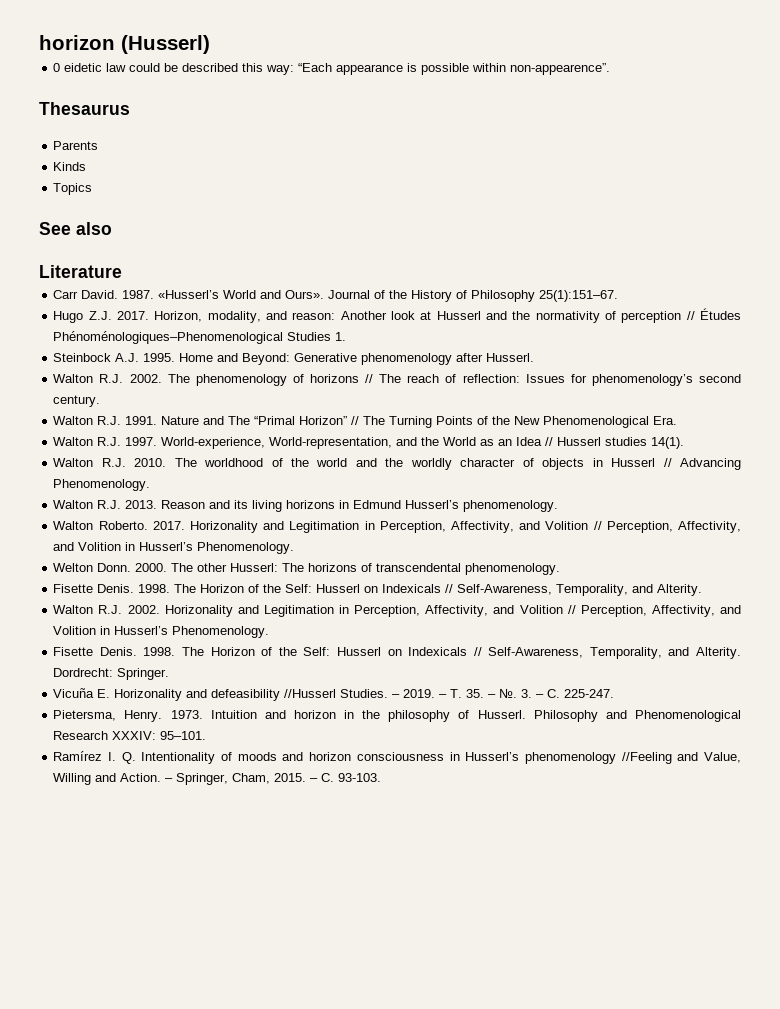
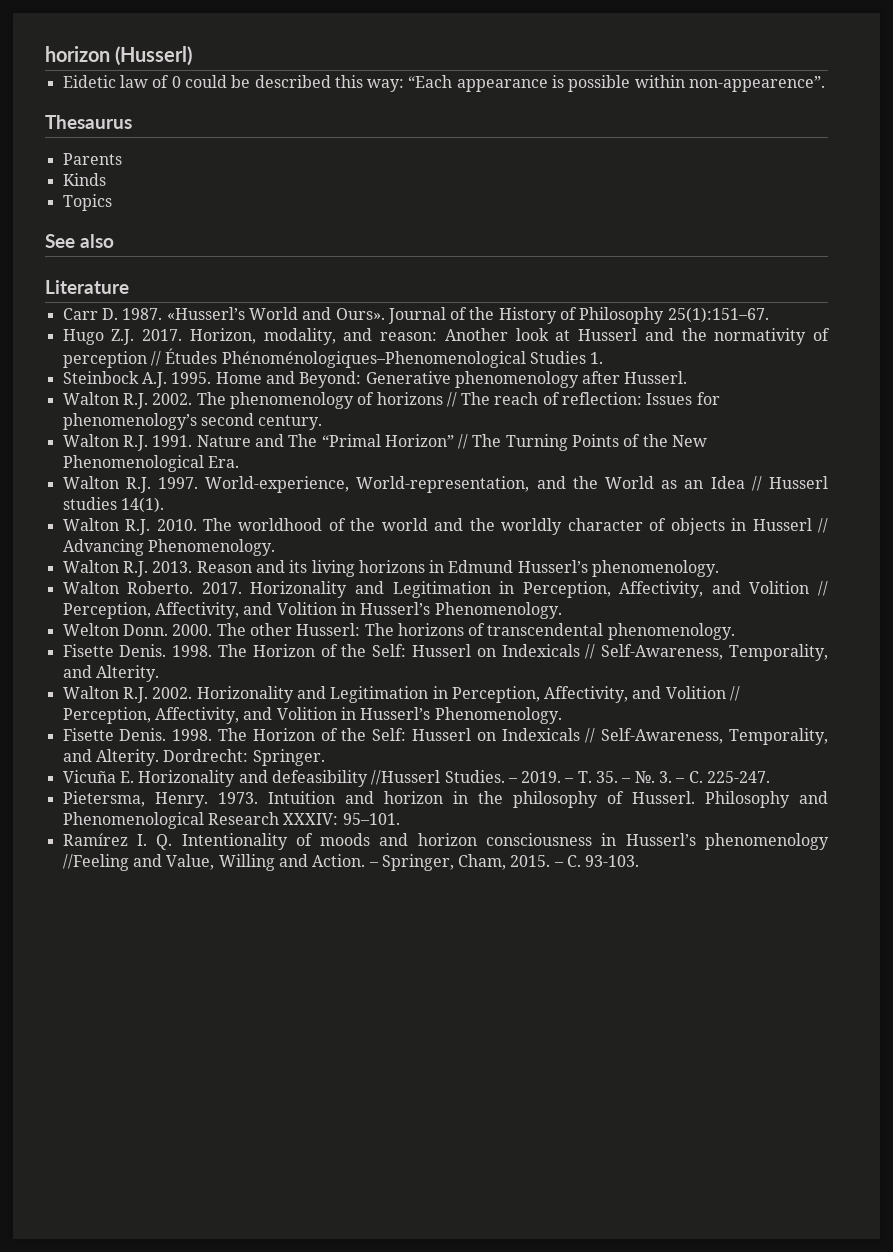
- 0 eidetic law could be described this way: “Each appearance is possible within non-appearence”.
+ Eidetic law of 0 could be described this way: “Each appearance is possible within non-appearence”.
- Carr David. 1987.
+ Carr D. 1987.

